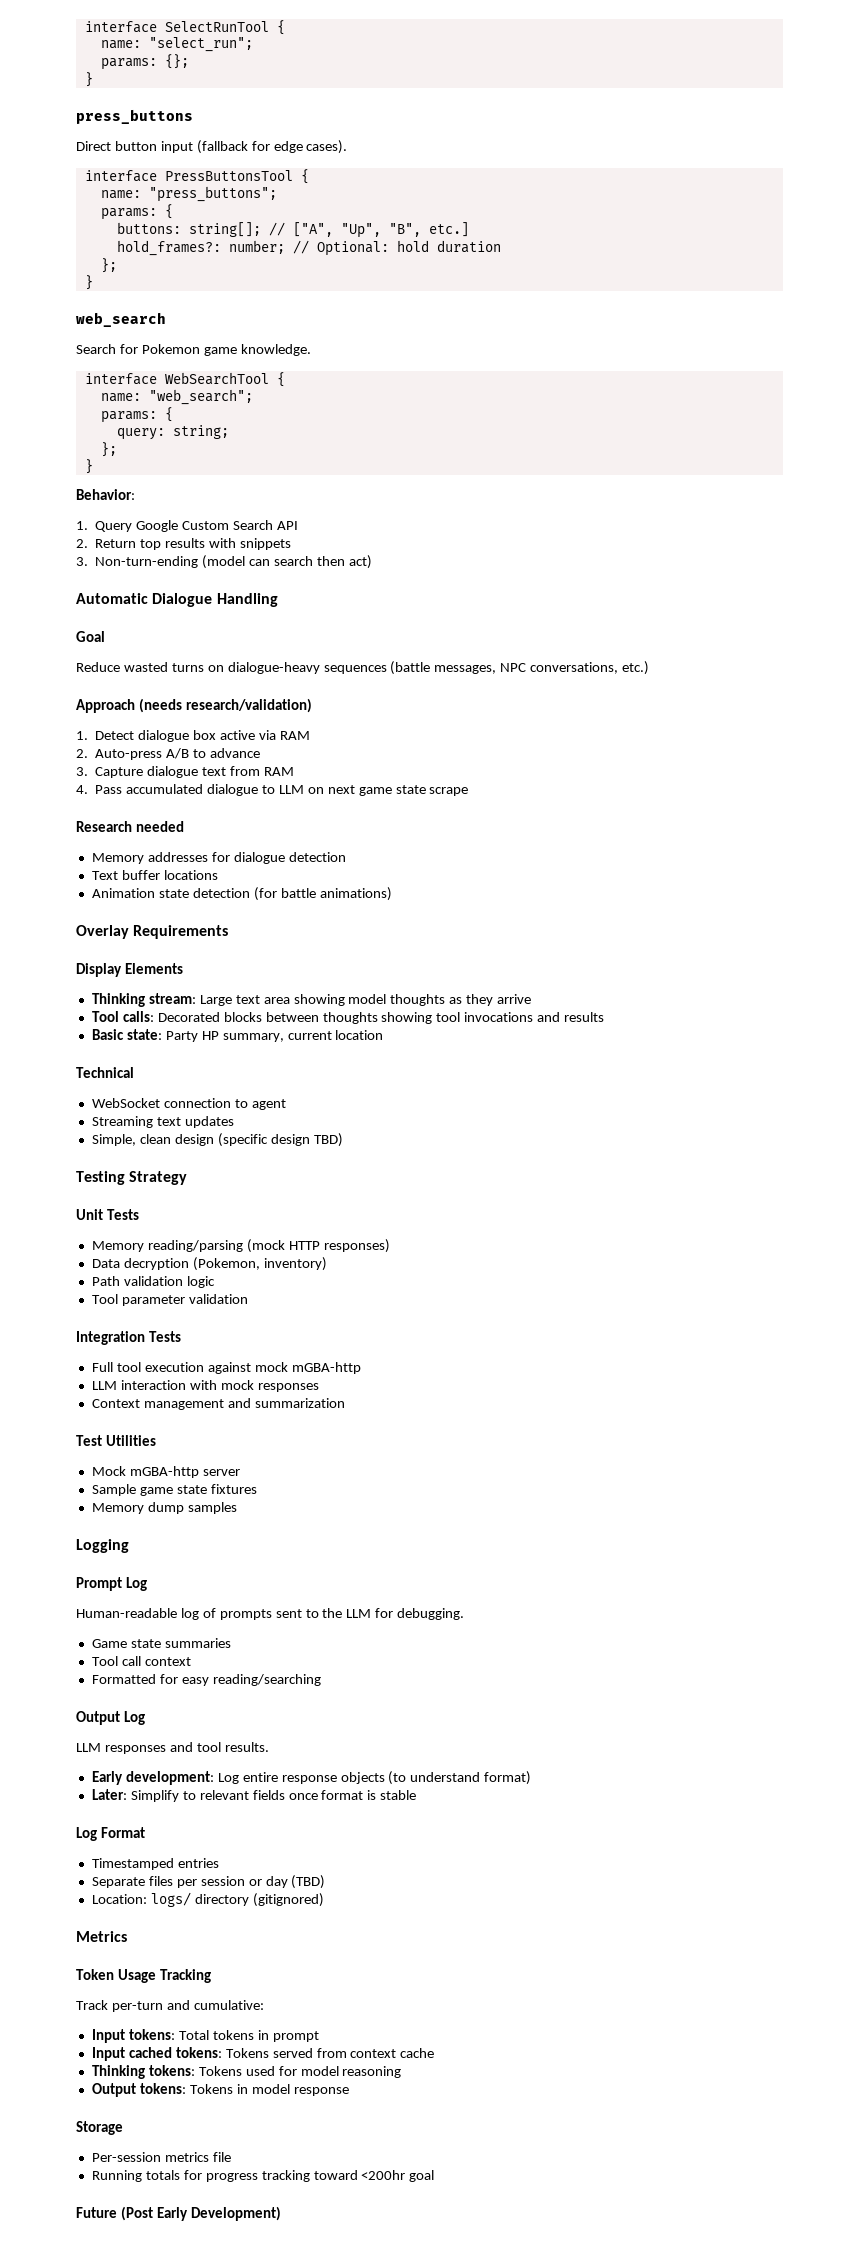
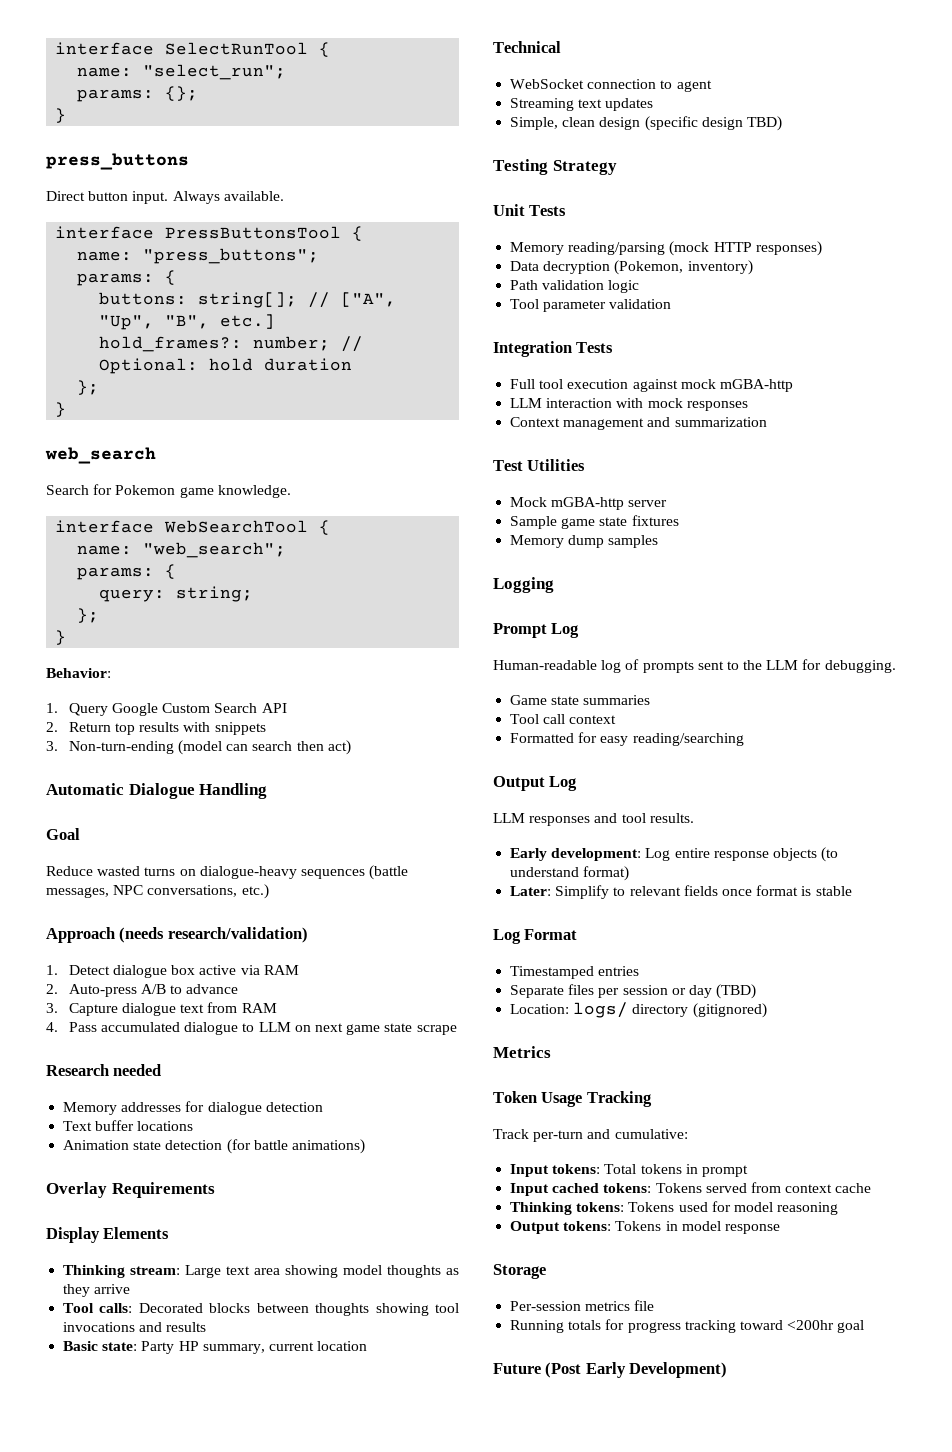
- Direct button input (fallback for edge cases).
+ Direct button input. Always available.

